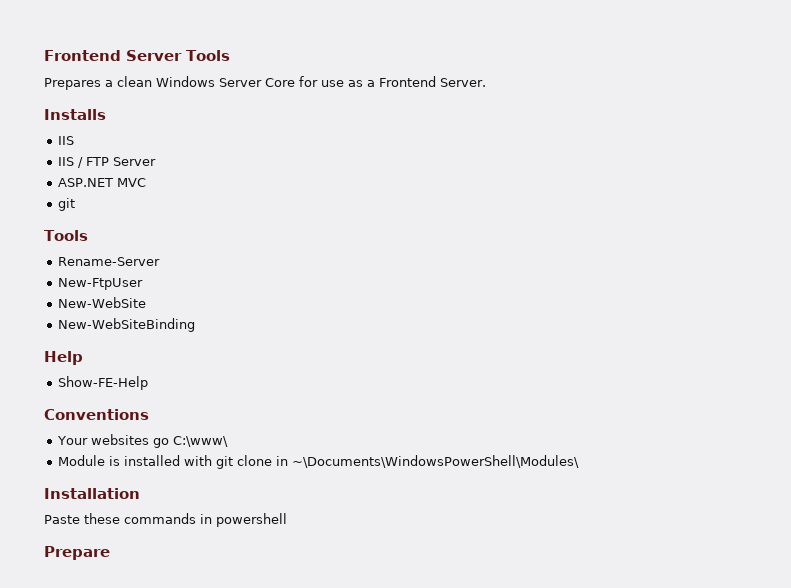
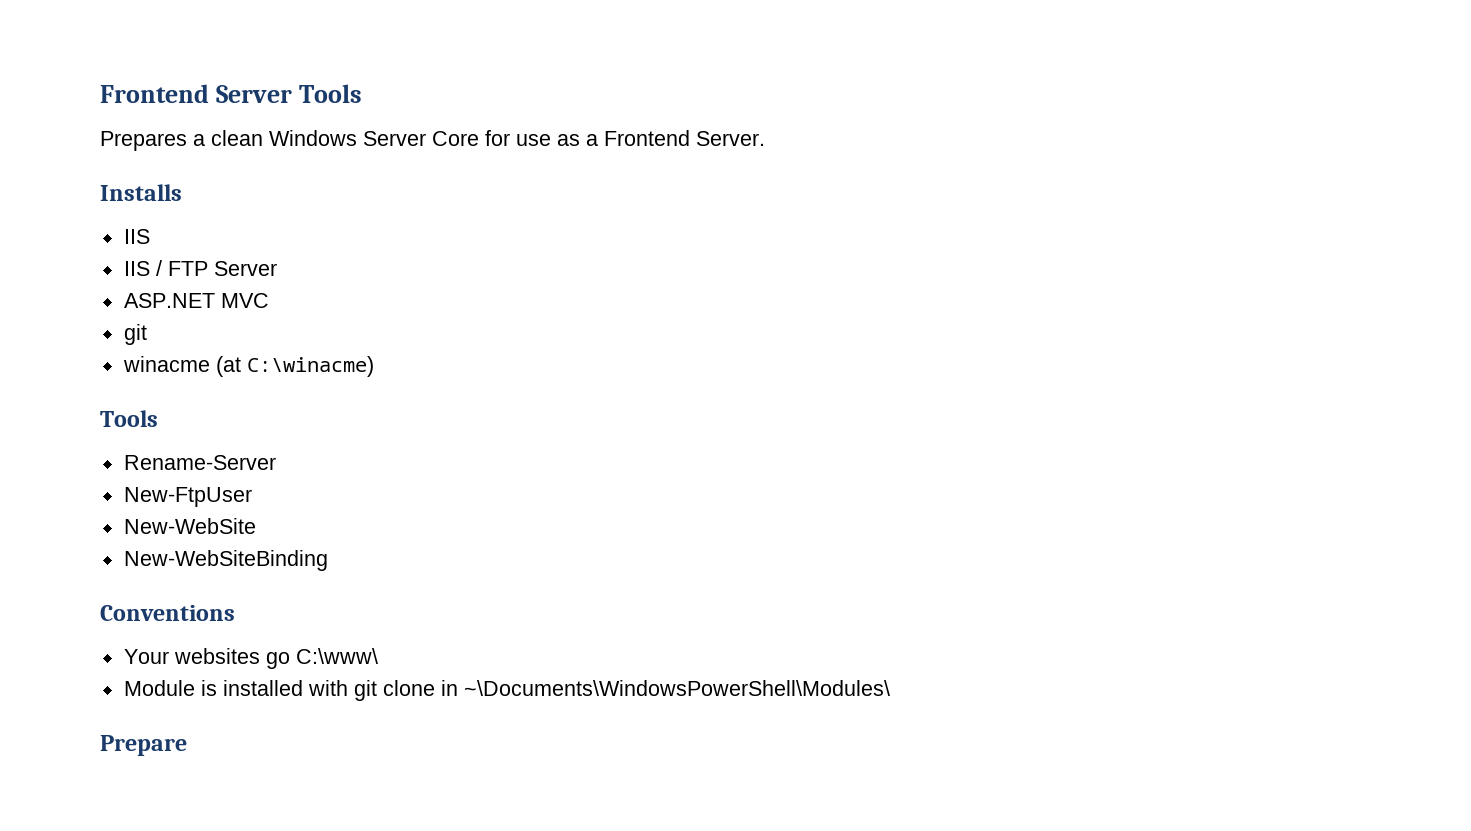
+ winacme (at C:\winacme)
- Help
- Show-FE-Help
- Installation
- Paste these commands in powershell

